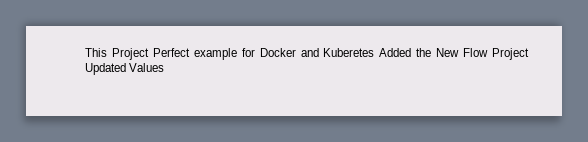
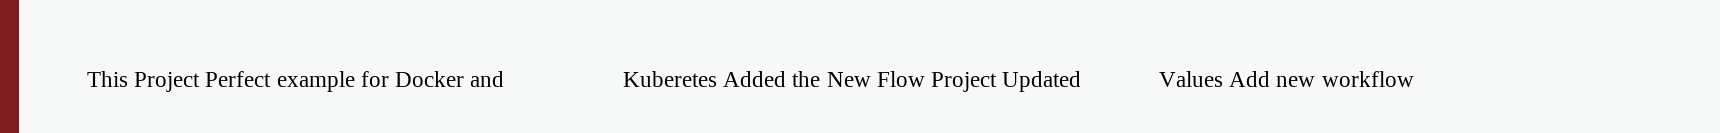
- This Project Perfect example for Docker and Kuberetes Added the New Flow Project Updated Values
+ This Project Perfect example for Docker and Kuberetes Added the New Flow Project Updated Values Add new workflow

